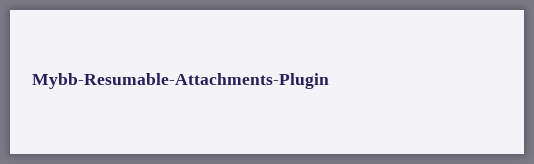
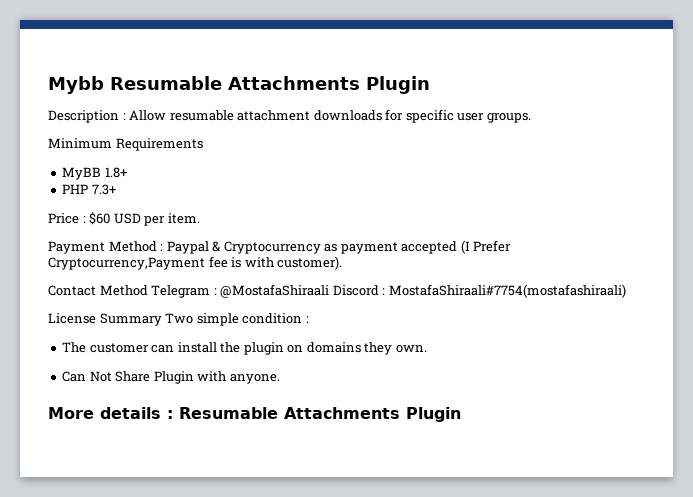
- Mybb-Resumable-Attachments-Plugin
+ Mybb Resumable Attachments Plugin
+ Description : Allow resumable attachment downloads for specific user groups.
+ Minimum Requirements
+ MyBB 1.8+
+ PHP 7.3+
+ Price : $60 USD per item.
+ Payment Method : Paypal & Cryptocurrency as payment accepted (I Prefer Cryptocurrency,Payment fee is with customer).
+ Contact Method Telegram : @MostafaShiraali Discord : MostafaShiraali#7754(mostafashiraali)
+ License Summary Two simple condition :
+ The customer can install the plugin on domains they own.
+ Can Not Share Plugin with anyone.
+ More details : Resumable Attachments Plugin

